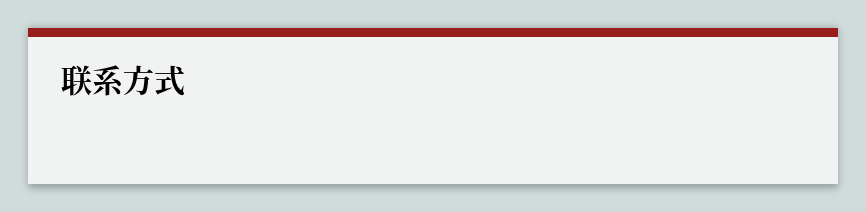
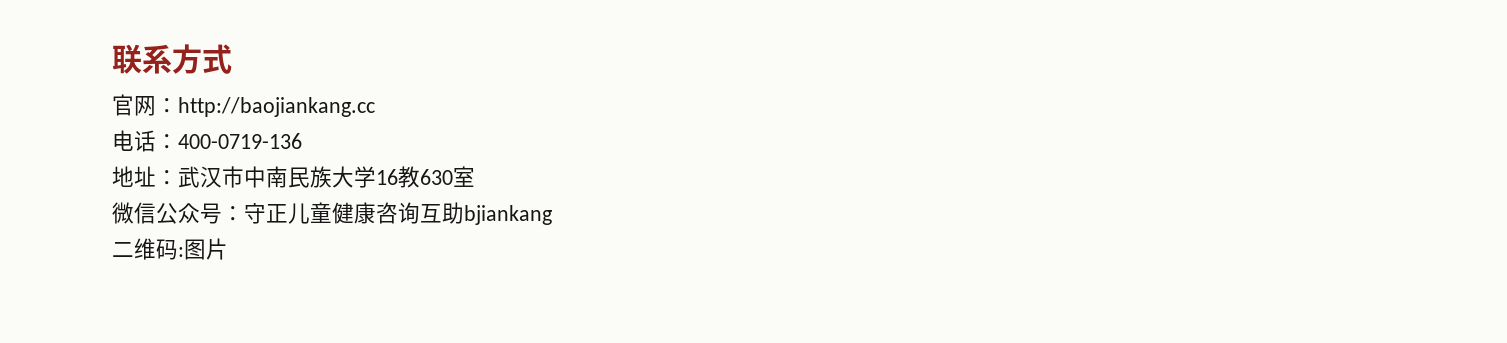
+ 官网：http://baojiankang.cc
+ 电话：400-0719-136
+ 地址：武汉市中南民族大学16教630室
+ 微信公众号：守正儿童健康咨询互助bjiankang
+ 二维码:图片

